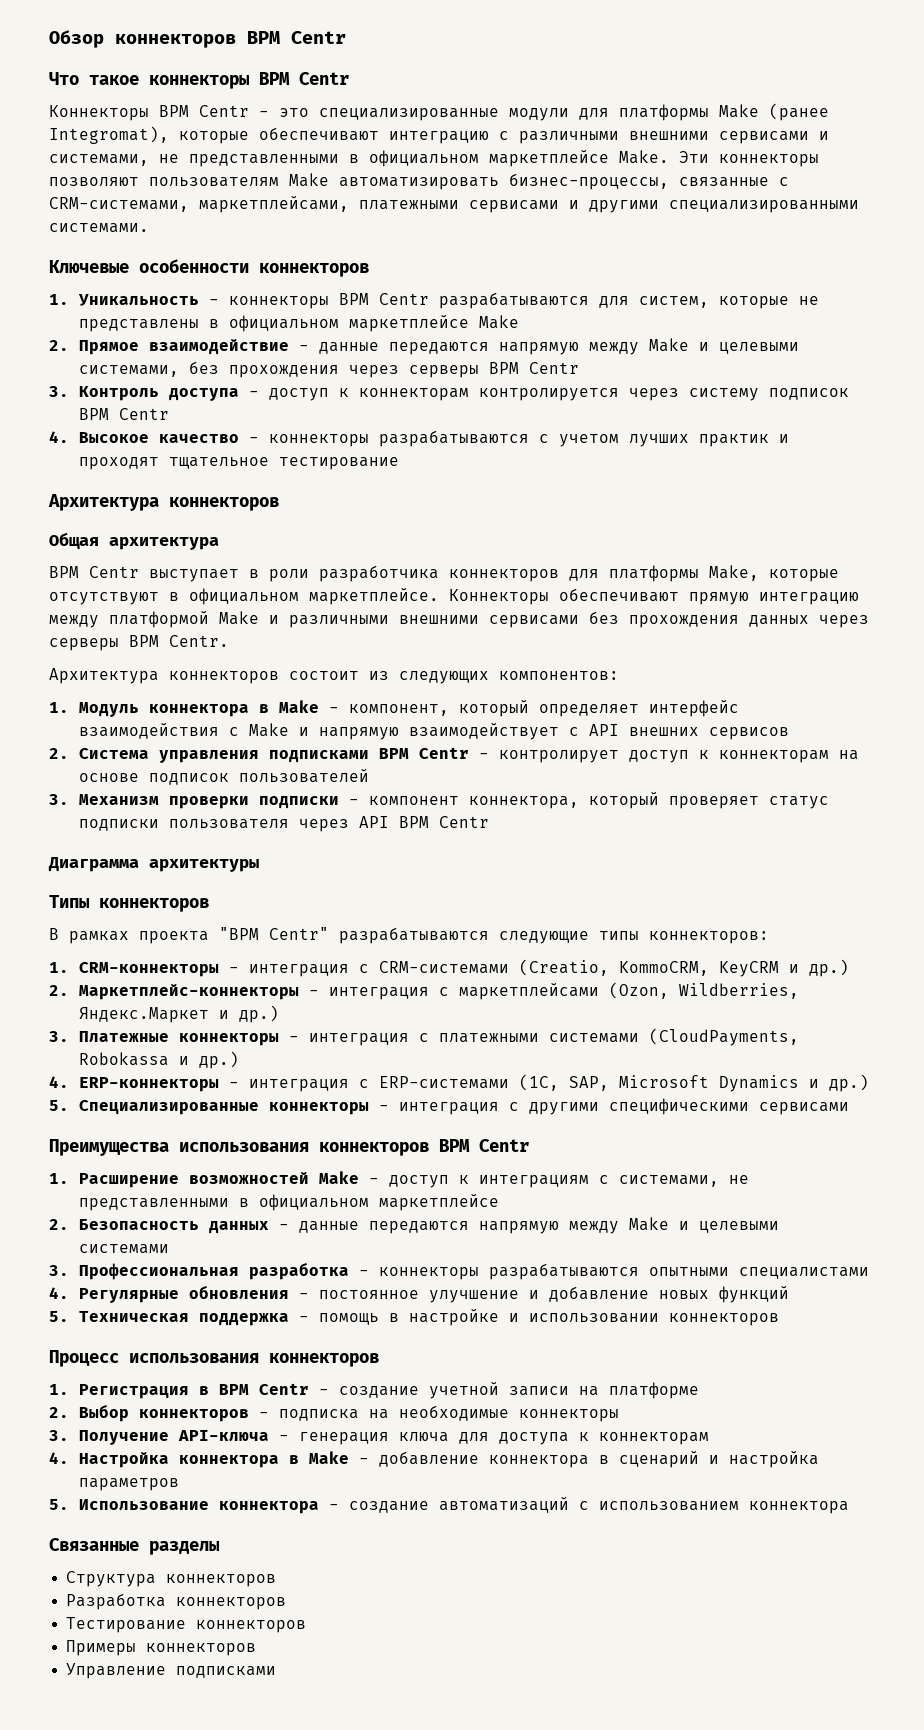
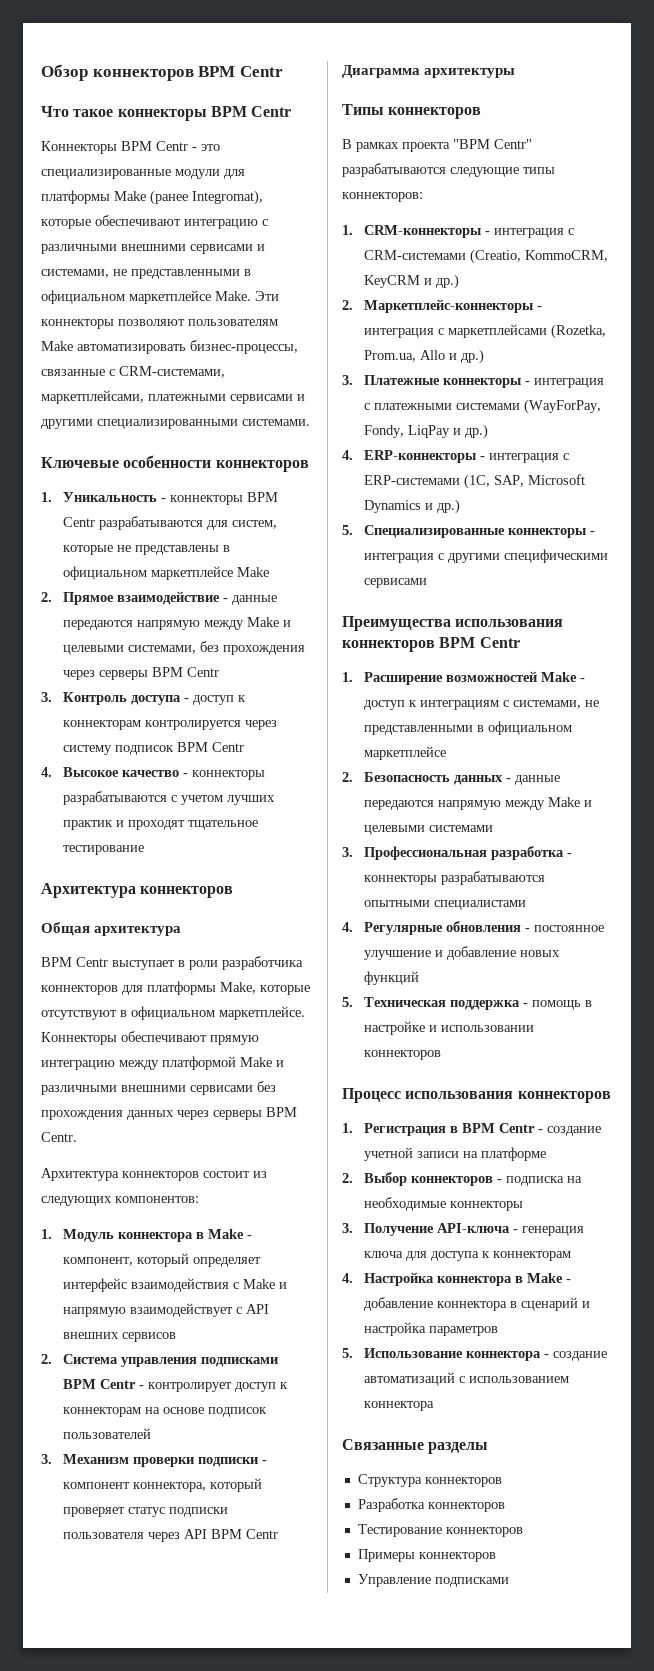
- 2. Маркетплейс-коннекторы - интеграция с маркетплейсами (Ozon, Wildberries, Яндекс.Маркет и др.)
+ 2. Маркетплейс-коннекторы - интеграция с маркетплейсами (Rozetka, Prom.ua, Allo и др.)
- 3. Платежные коннекторы - интеграция с платежными системами (CloudPayments, Robokassa и др.)
+ 3. Платежные коннекторы - интеграция с платежными системами (WayForPay, Fondy, LiqPay и др.)

